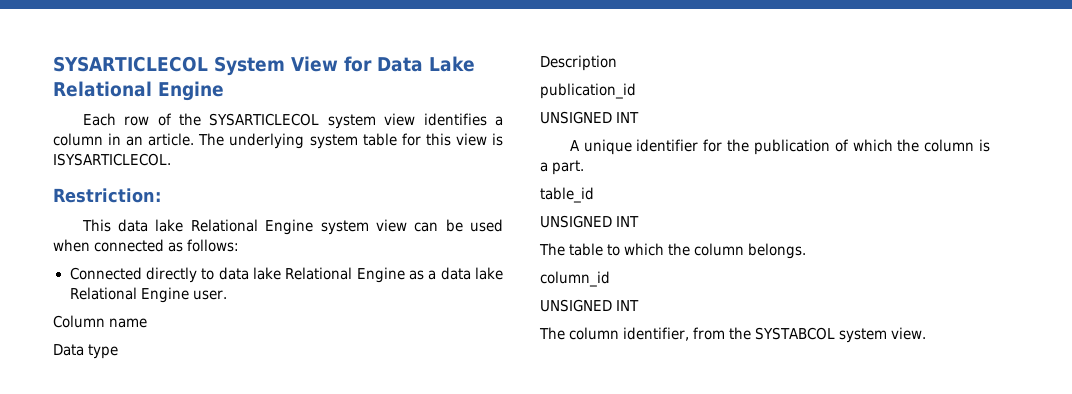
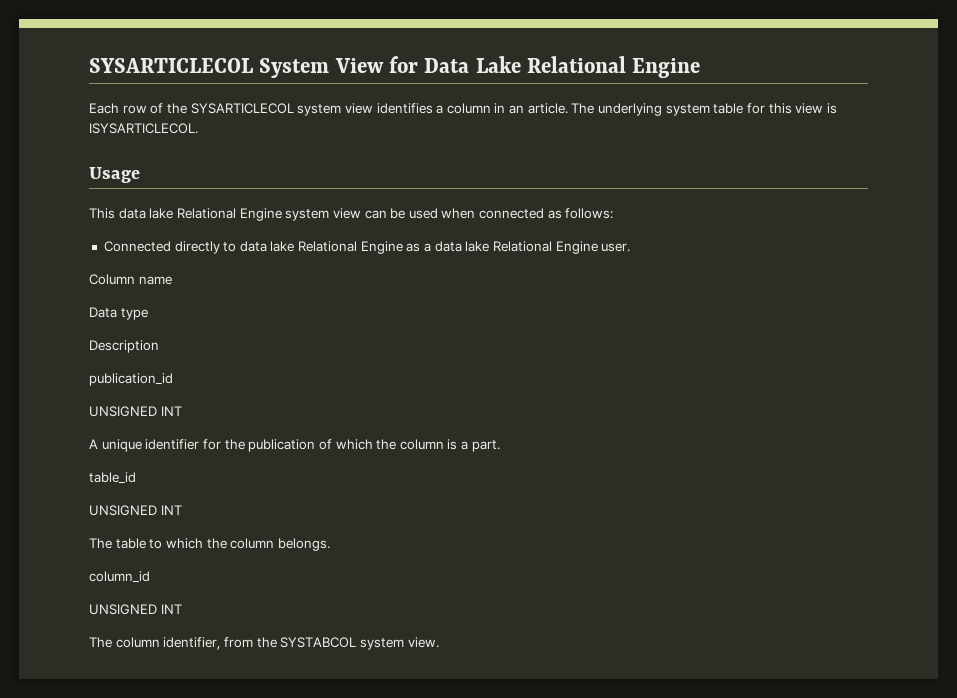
- Restriction:
+ Usage

